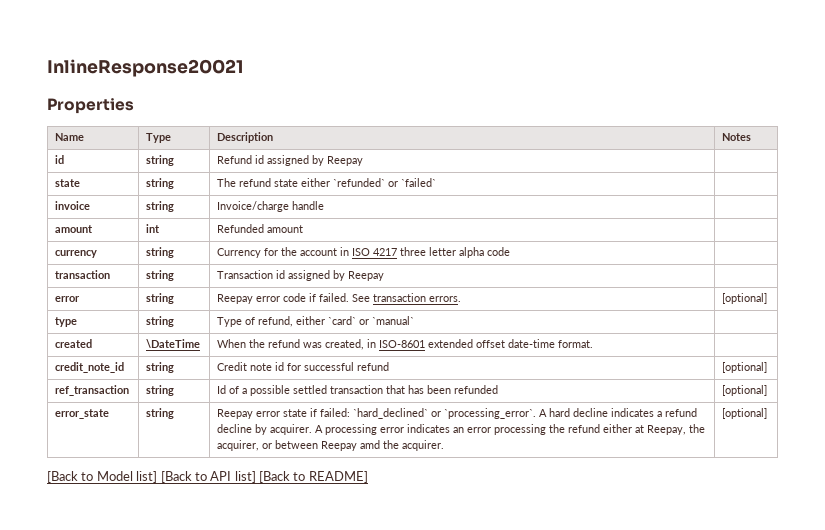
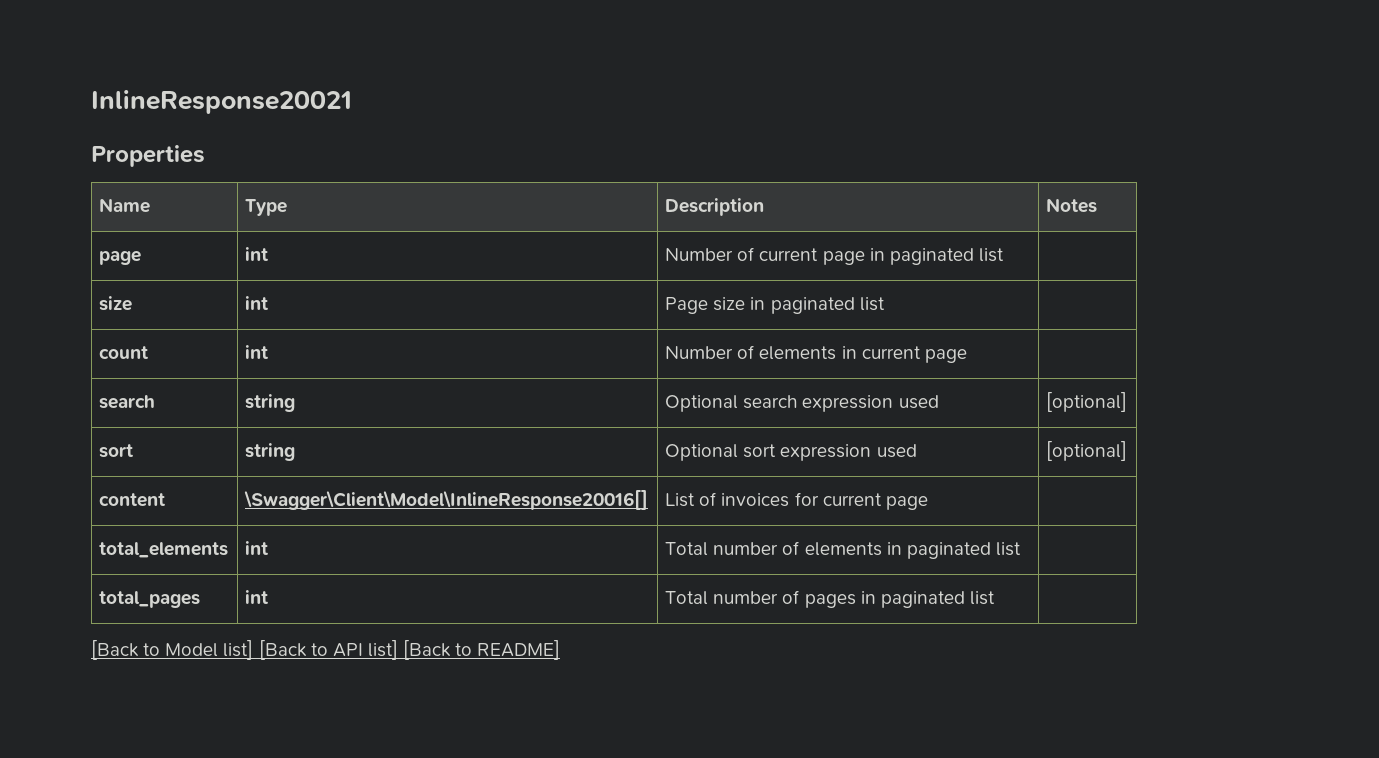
- id | string | Refund id assigned by Reepay |
- state | string | The refund state either `refunded` or `failed` |
- invoice | string | Invoice/charge handle |
- amount | int | Refunded amount |
- currency | string | Currency for the account in ISO 4217 three letter alpha code |
- transaction | string | Transaction id assigned by Reepay |
- error | string | Reepay error code if failed. See transaction errors. | [optional]
- type | string | Type of refund, either `card` or `manual` |
- created | \DateTime | When the refund was created, in ISO-8601 extended offset date-time format. |
- credit_note_id | string | Credit note id for successful refund | [optional]
- ref_transaction | string | Id of a possible settled transaction that has been refunded | [optional]
- error_state | string | Reepay error state if failed: `hard_declined` or `processing_error`. A hard decline indicates a refund decline by acquirer. A processing error indicates an error processing the refund either at Reepay, the acquirer, or between Reepay amd the acquirer. | [optional]
+ page | int | Number of current page in paginated list |
+ size | int | Page size in paginated list |
+ count | int | Number of elements in current page |
+ search | string | Optional search expression used | [optional]
+ sort | string | Optional sort expression used | [optional]
+ content | \Swagger\Client\Model\InlineResponse20016[] | List of invoices for current page |
+ total_elements | int | Total number of elements in paginated list |
+ total_pages | int | Total number of pages in paginated list |

